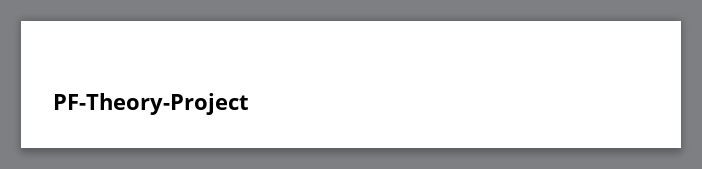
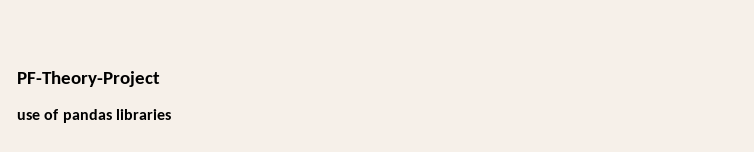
+ use of pandas libraries

